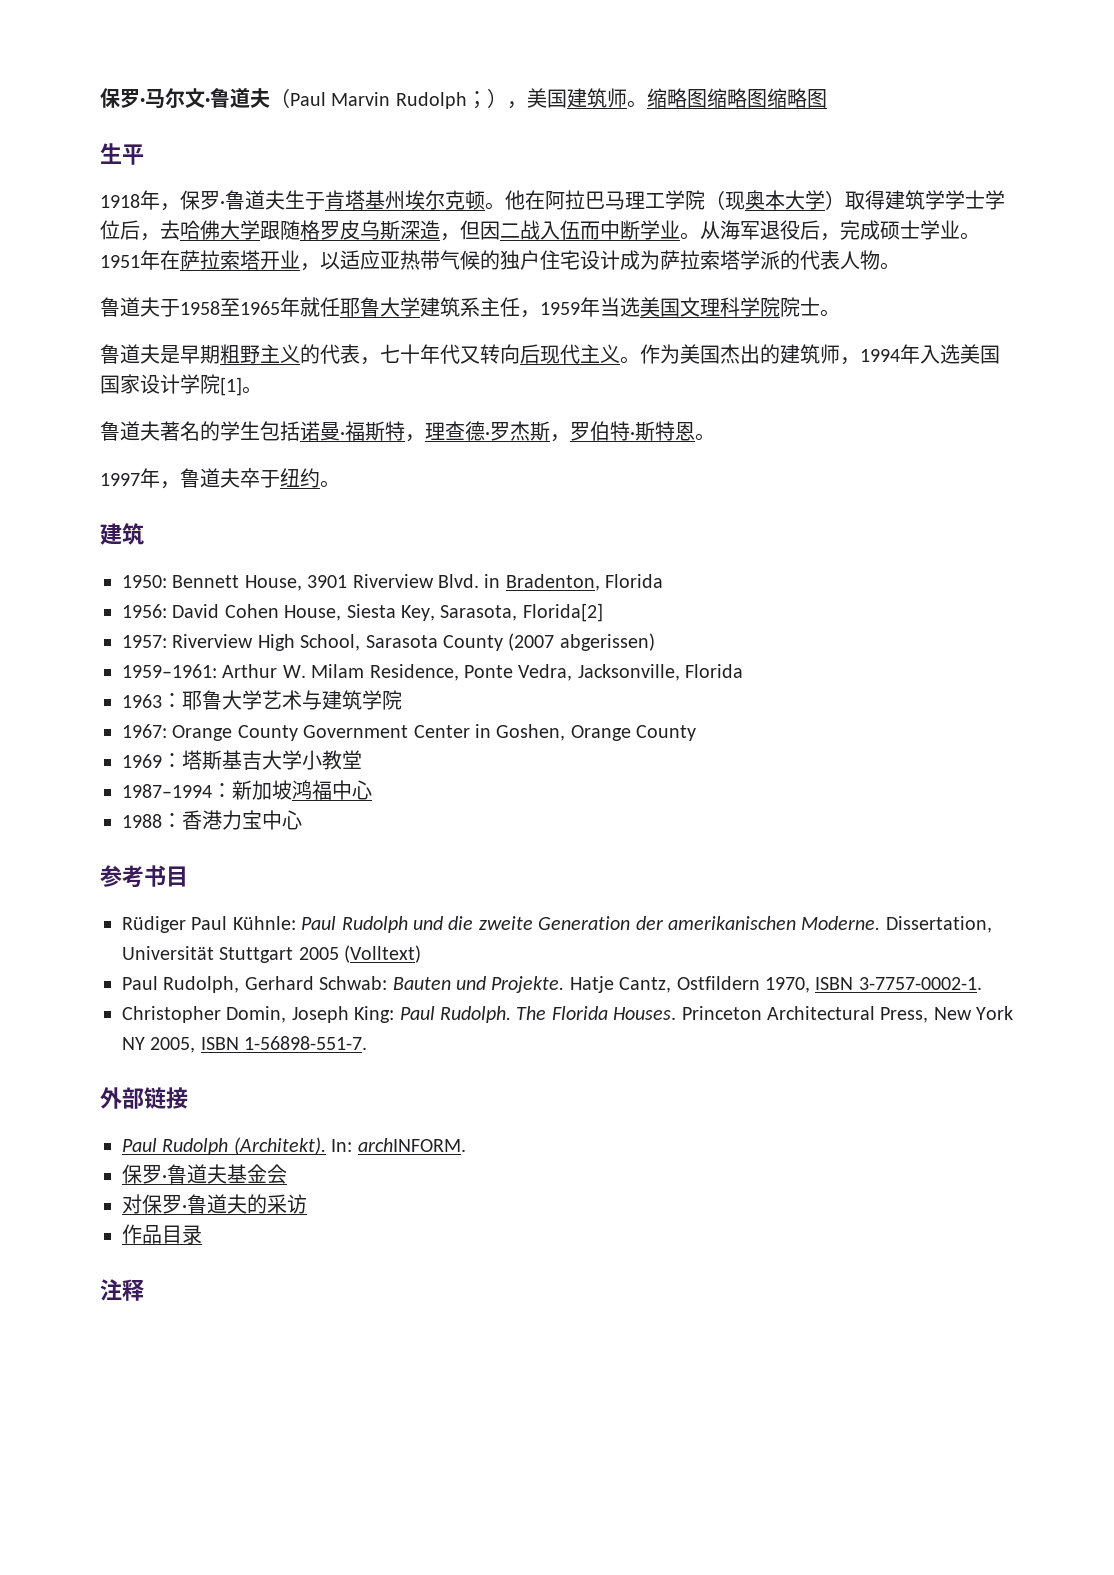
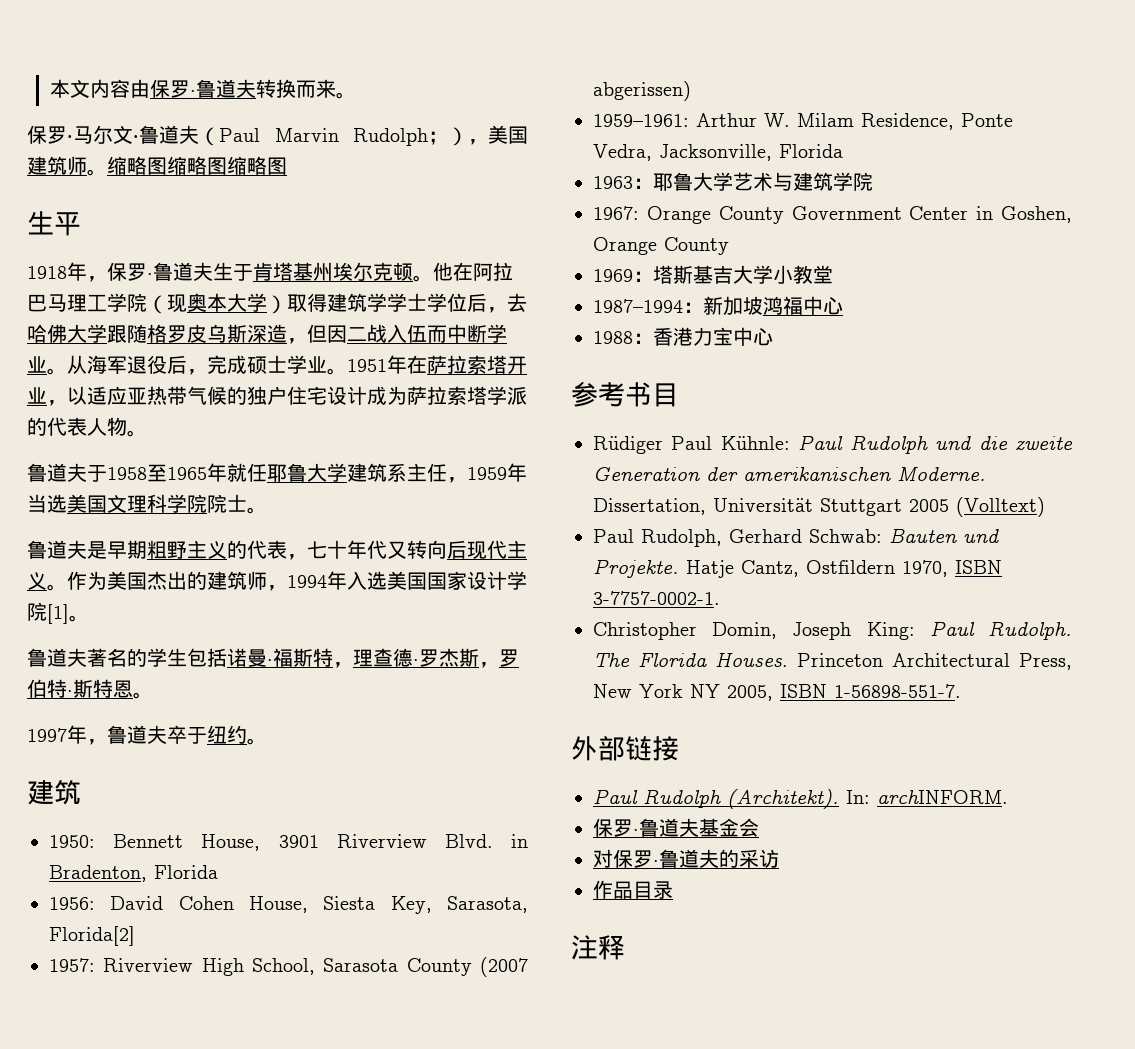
+ 本文内容由保罗·鲁道夫转换而来。

